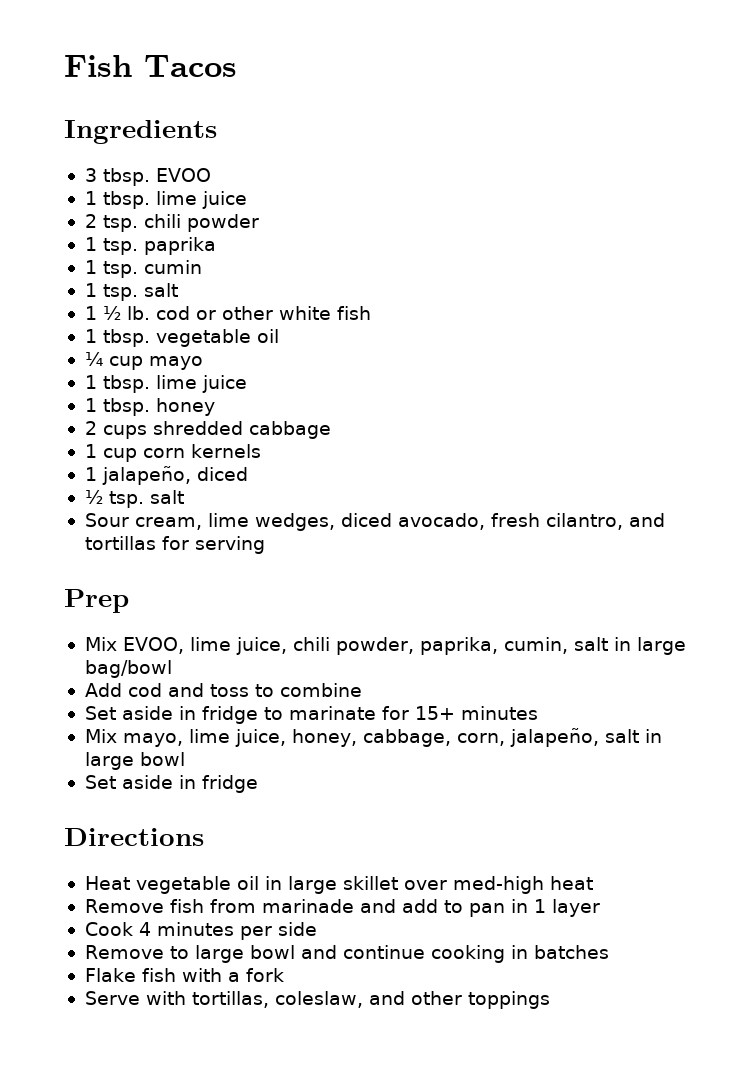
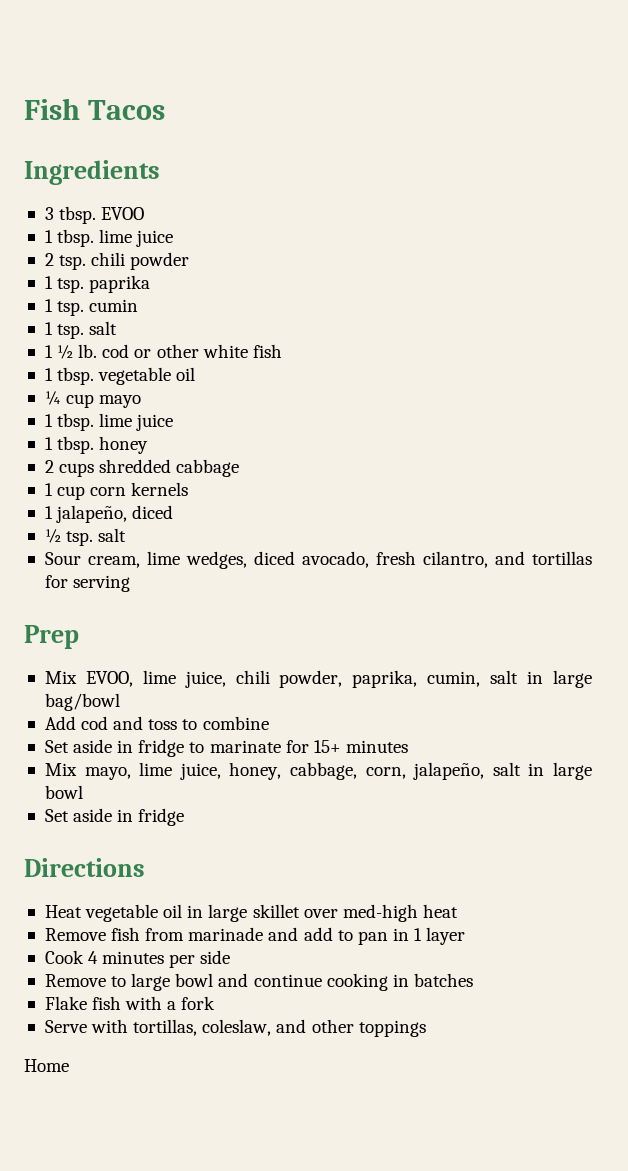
+ Home

